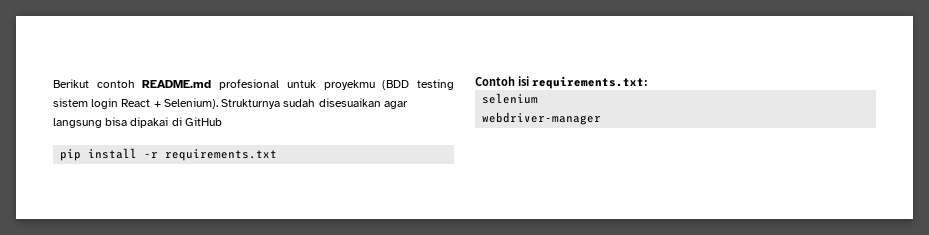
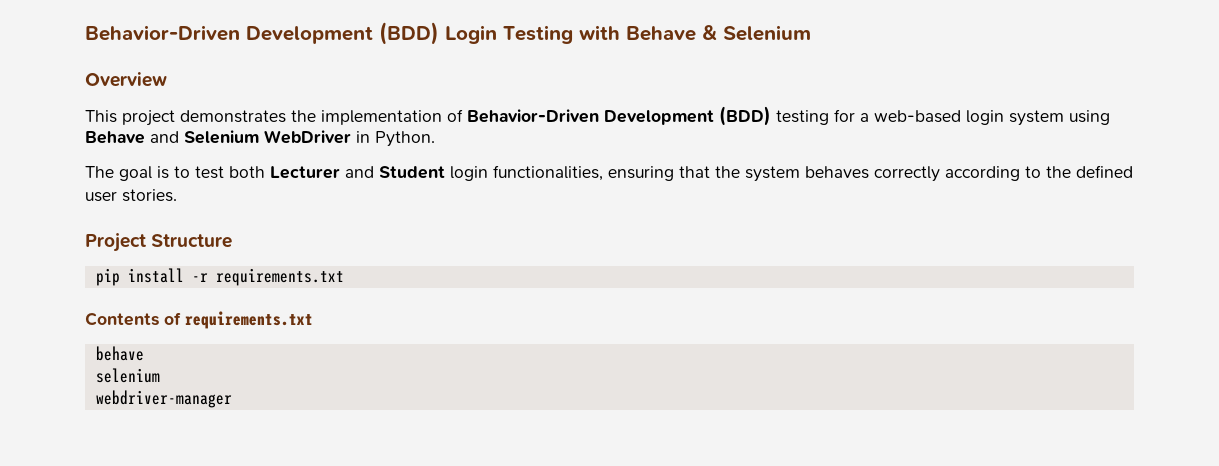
- Berikut contoh README.md profesional untuk proyekmu (BDD testing sistem login React + Selenium). Strukturnya sudah disesuaikan agar langsung bisa dipakai di GitHub
+ Behavior-Driven Development (BDD) Login Testing with Behave & Selenium
+ Overview
+ This project demonstrates the implementation of Behavior-Driven Development (BDD) testing for a web-based login system using Behave and Selenium WebDriver in Python.
+ The goal is to test both Lecturer and Student login functionalities, ensuring that the system behaves correctly according to the defined user stories.
+ Project Structure
- Contoh isi requirements.txt:
+ Contents of requirements.txt
+ behave

